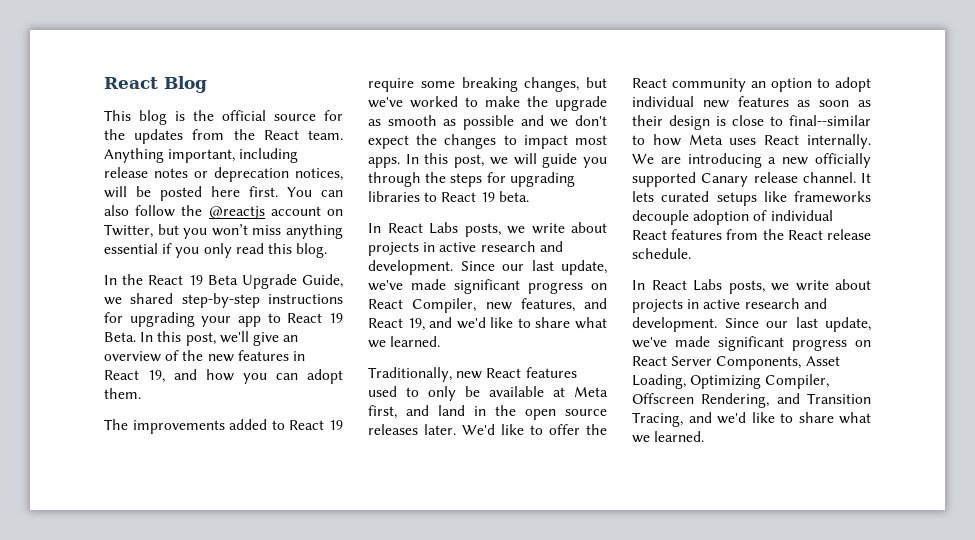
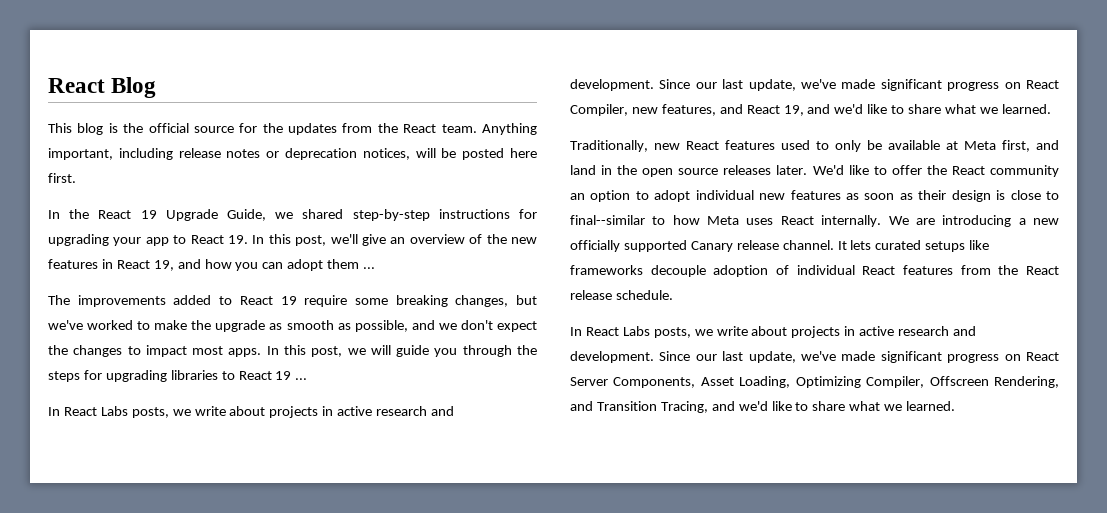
- You can also follow the @reactjs account on Twitter, but you won’t miss anything essential if you only read this blog.
- In the React 19 Beta Upgrade Guide, we shared step-by-step instructions for upgrading your app to React 19 Beta. In this post, we'll give an overview of the new features in React 19, and how you can adopt them.
+ In the React 19 Upgrade Guide, we shared step-by-step instructions for upgrading your app to React 19. In this post, we'll give an overview of the new features in React 19, and how you can adopt them ...
- The improvements added to React 19 require some breaking changes, but we've worked to make the upgrade as smooth as possible and we don't expect the changes to impact most apps.
+ The improvements added to React 19 require some breaking changes, but we've worked to make the upgrade as smooth as possible, and we don't expect the changes to impact most apps.
- In this post, we will guide you through the steps for upgrading libraries to React 19 beta.
+ In this post, we will guide you through the steps for upgrading libraries to React 19 ...

